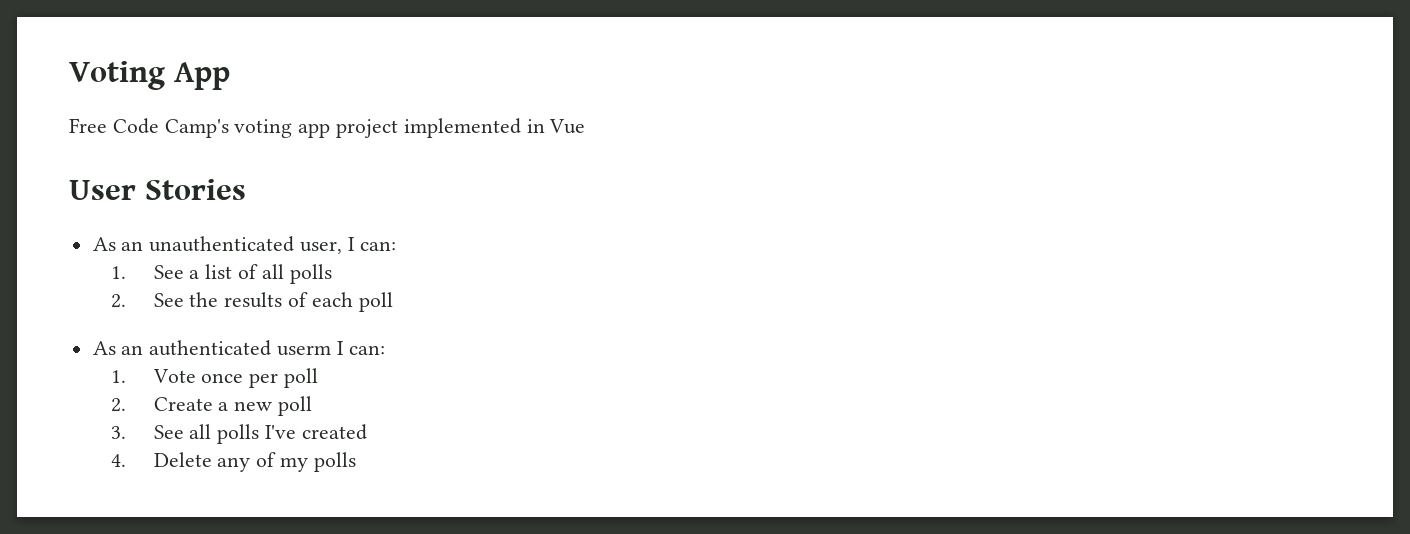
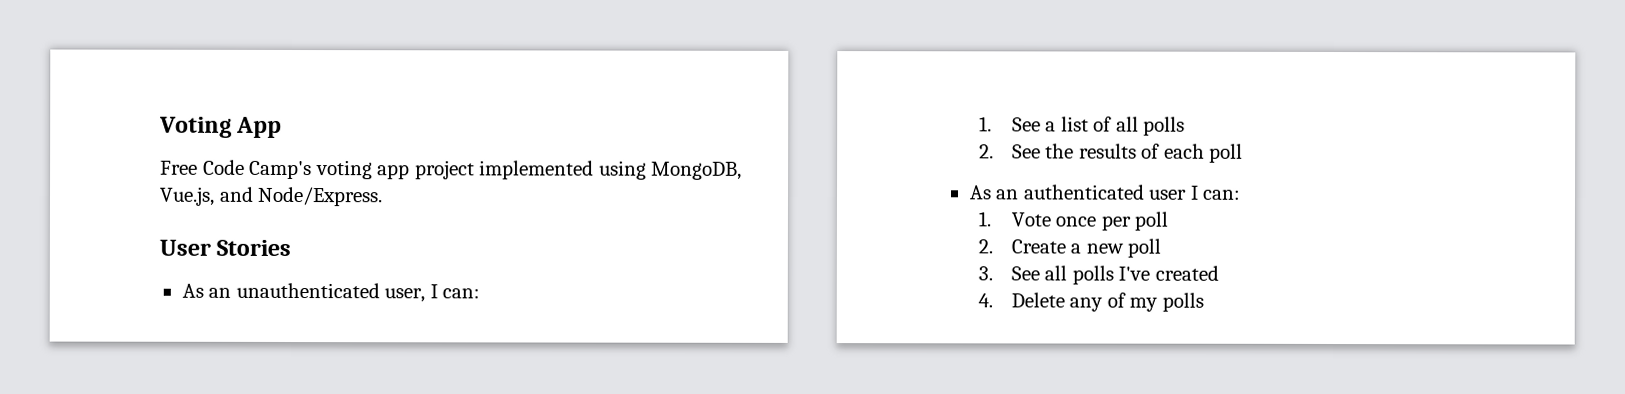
- Free Code Camp's voting app project implemented in Vue
+ Free Code Camp's voting app project implemented using MongoDB, Vue.js, and Node/Express.
- As an authenticated userm I can:
+ As an authenticated user I can:

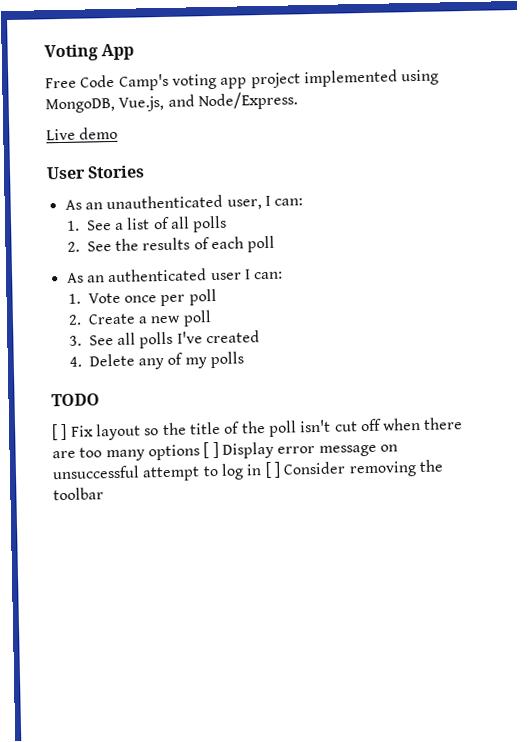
+ Live demo
+ TODO
+ [ ] Fix layout so the title of the poll isn't cut off when there are too many options [ ] Display error message on unsuccessful attempt to log in [ ] Consider removing the toolbar

